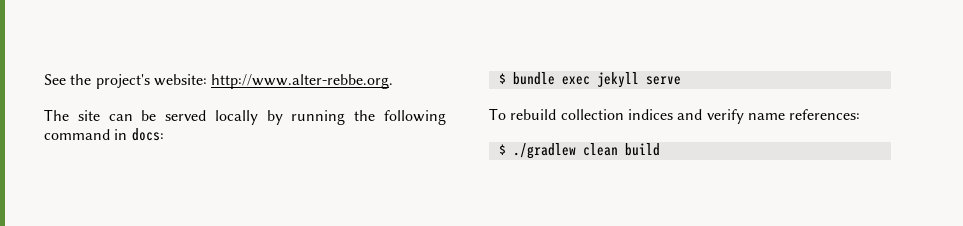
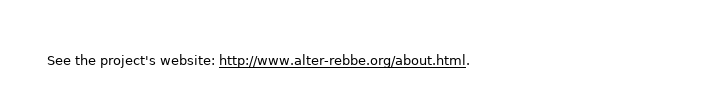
- See the project's website: http://www.alter-rebbe.org.
- The site can be served locally by running the following command in docs:
- $ bundle exec jekyll serve
- To rebuild collection indices and verify name references:
- $ ./gradlew clean build
+ See the project's website: http://www.alter-rebbe.org/about.html.

